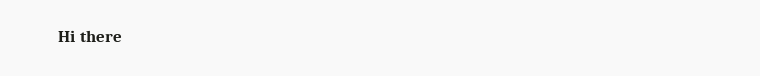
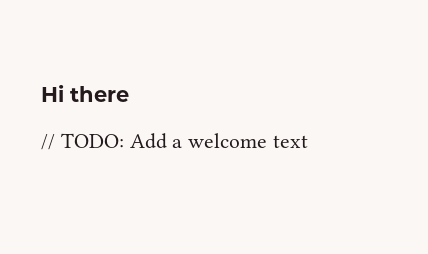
+ // TODO: Add a welcome text

